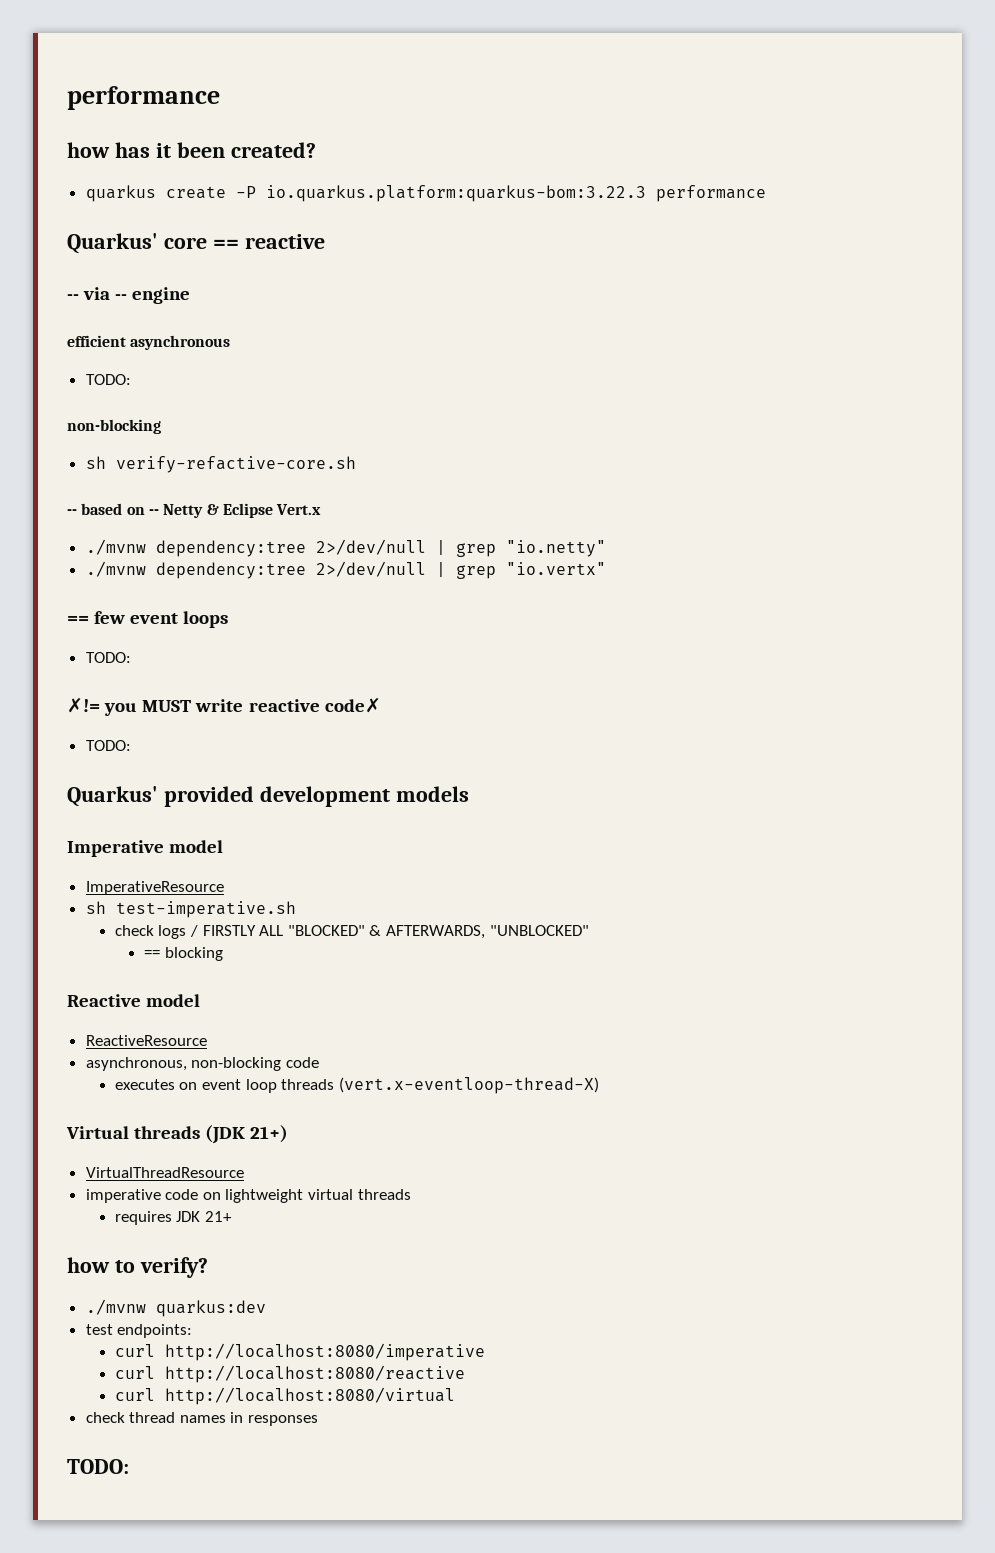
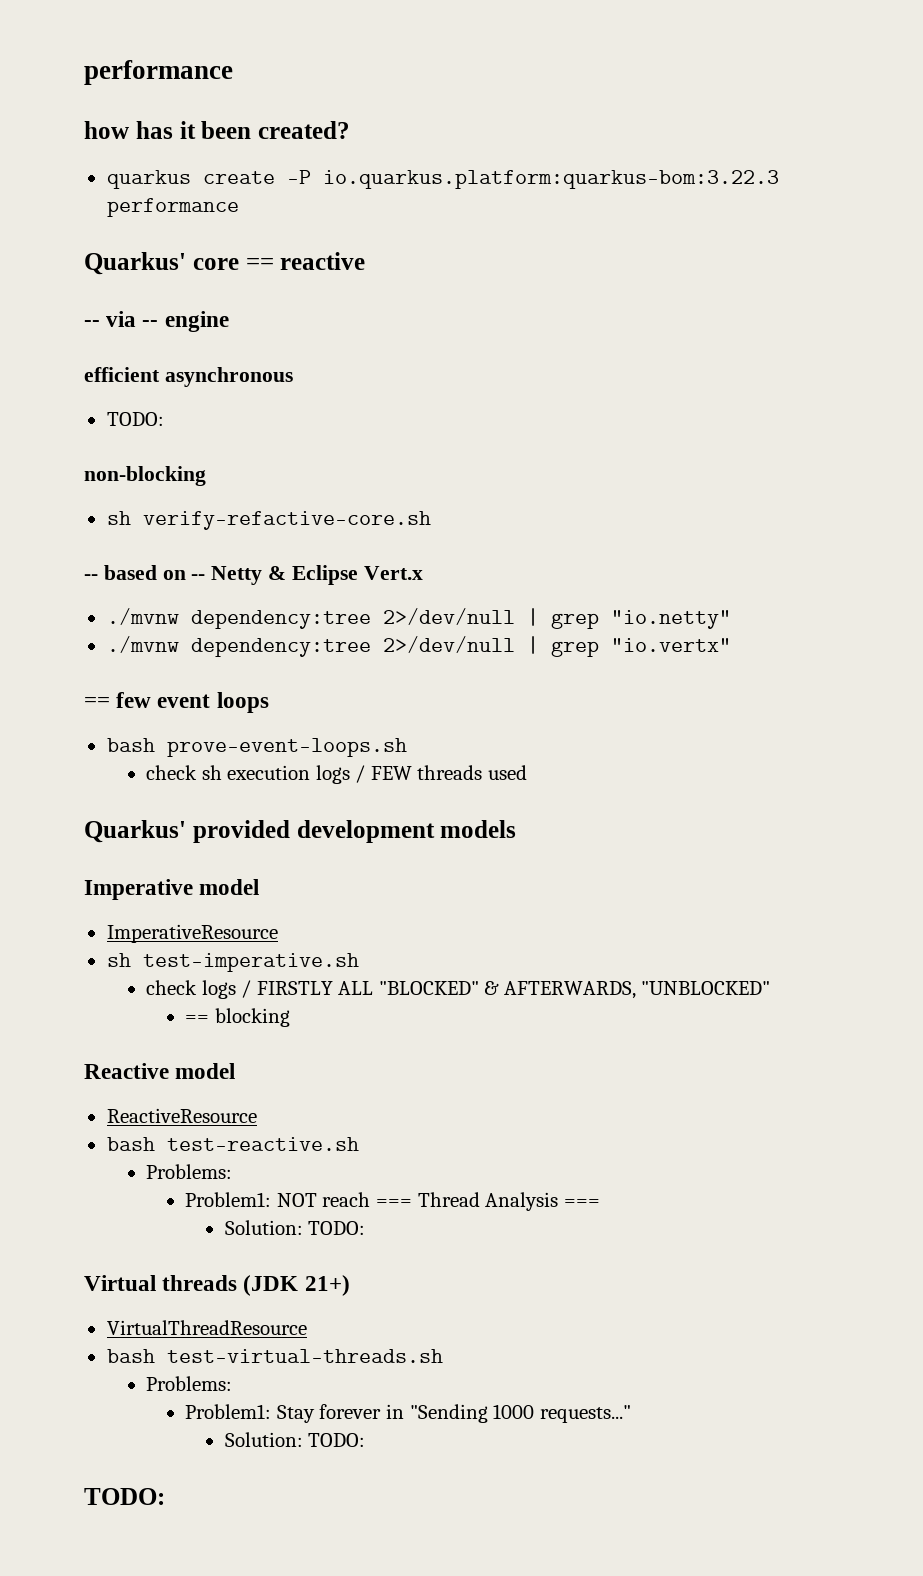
  == few event loops
- TODO:
- ✗!= you MUST write reactive code✗
- TODO:
+ bash prove-event-loops.sh
+ check sh execution logs / FEW threads used
- asynchronous, non-blocking code
- executes on event loop threads (vert.x-eventloop-thread-X)
+ bash test-reactive.sh
+ Problems:
+ Problem1: NOT reach === Thread Analysis ===
+ Solution: TODO:
- imperative code on lightweight virtual threads
- requires JDK 21+
- how to verify?
- ./mvnw quarkus:dev
- test endpoints:
- curl http://localhost:8080/imperative
- curl http://localhost:8080/reactive
- curl http://localhost:8080/virtual
- check thread names in responses
+ bash test-virtual-threads.sh
+ Problems:
+ Problem1: Stay forever in "Sending 1000 requests..."
+ Solution: TODO:

